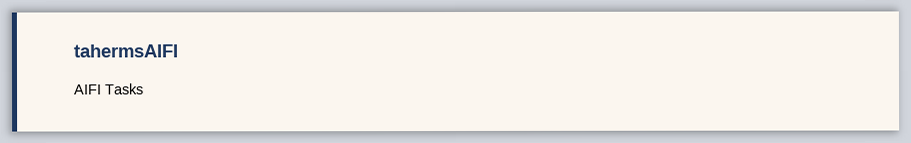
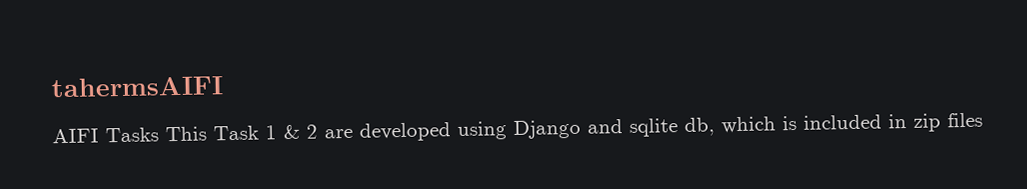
- AIFI Tasks
+ AIFI Tasks This Task 1 & 2 are developed using Django and sqlite db, which is included in zip files

